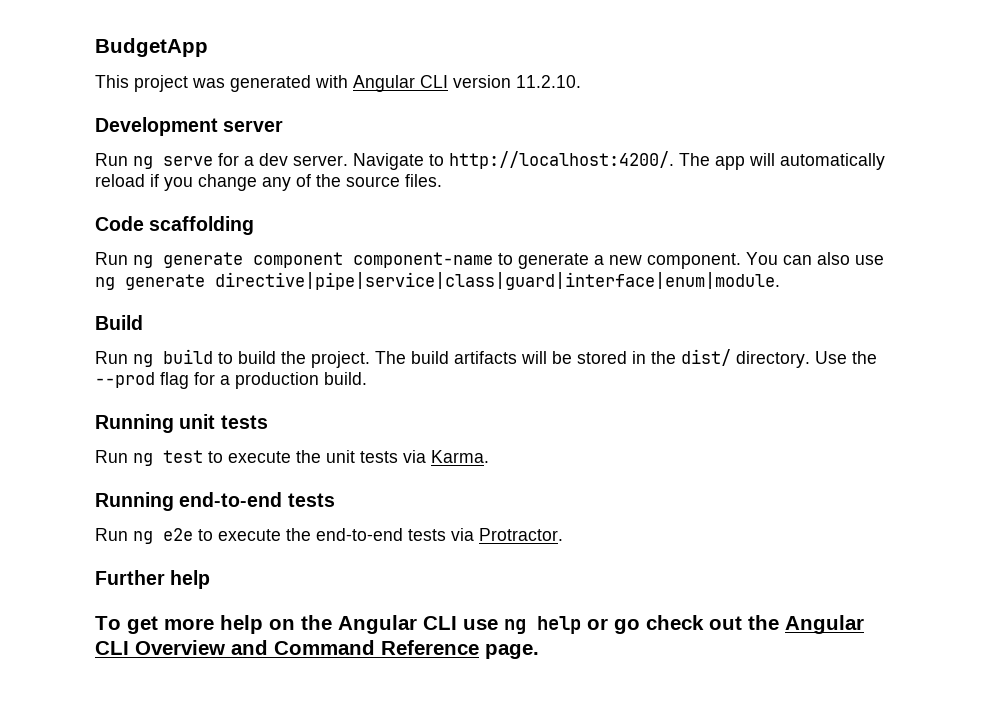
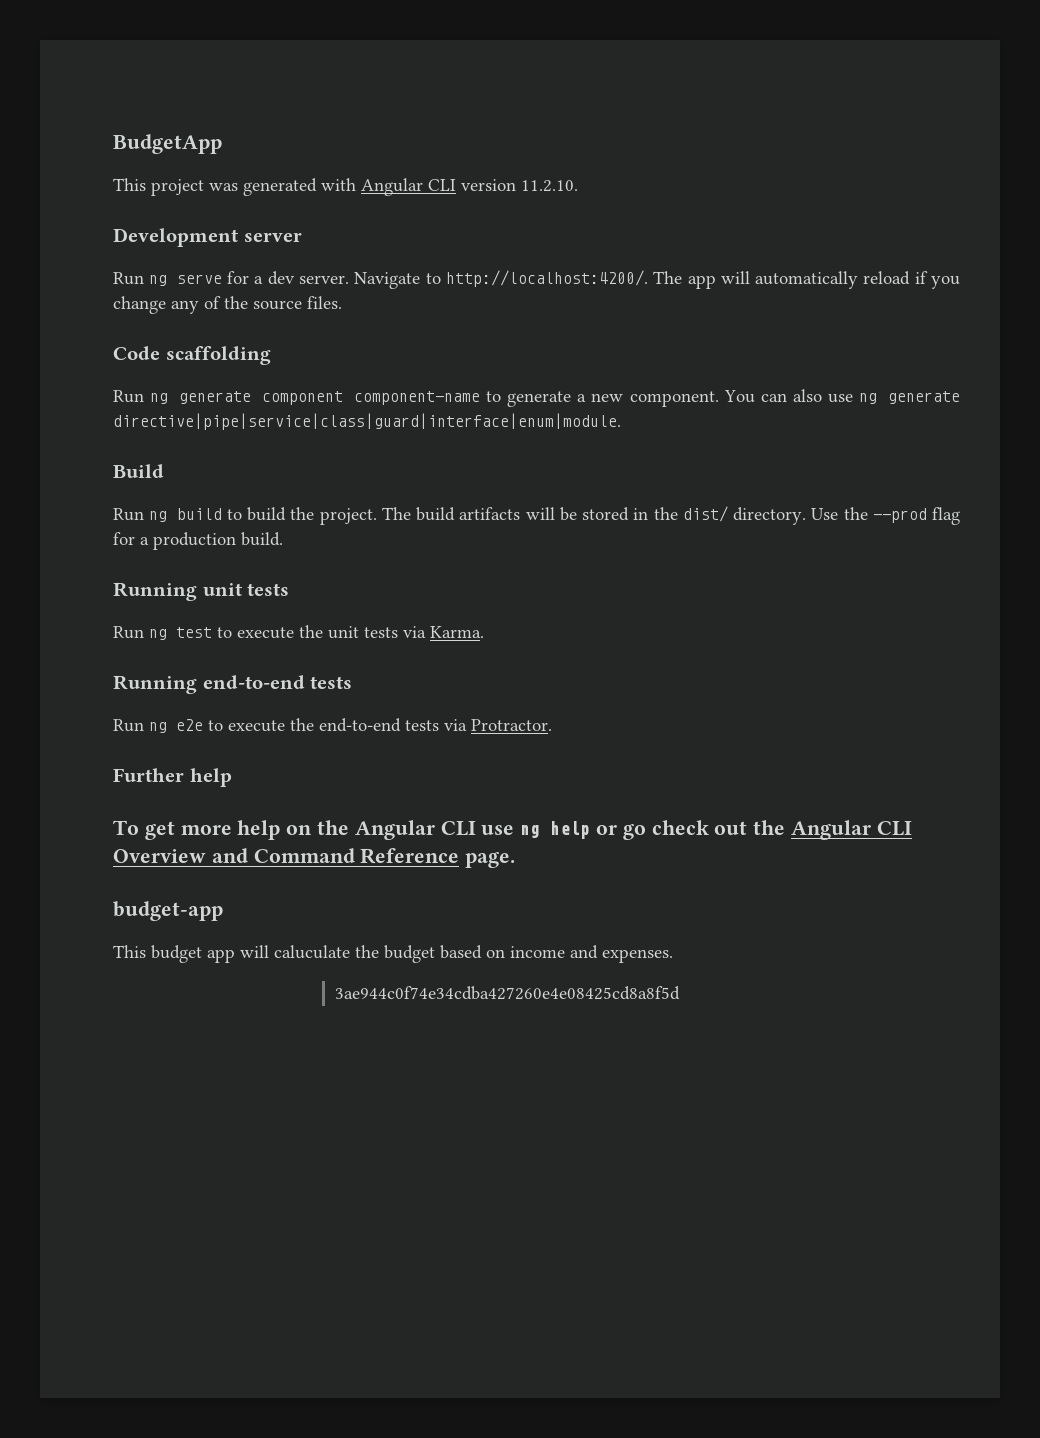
+ budget-app
+ This budget app will caluculate the budget based on income and expenses.
+ 3ae944c0f74e34cdba427260e4e08425cd8a8f5d

